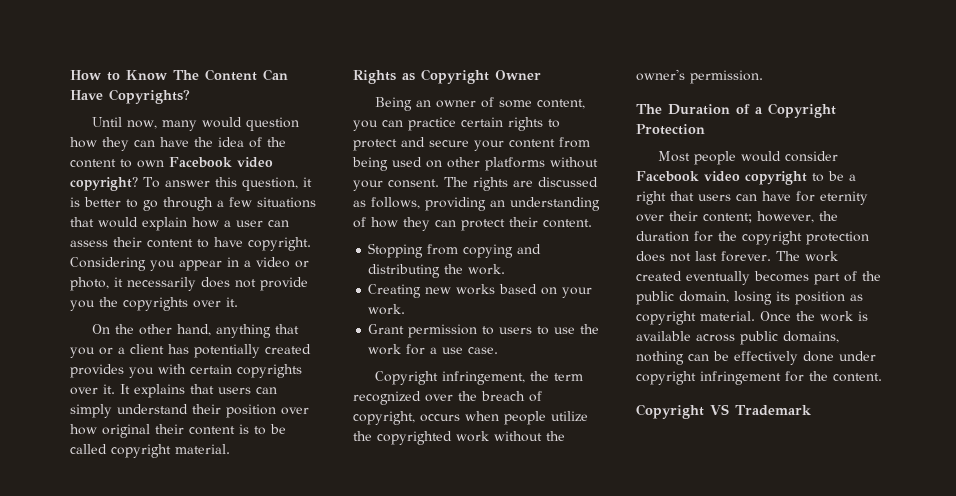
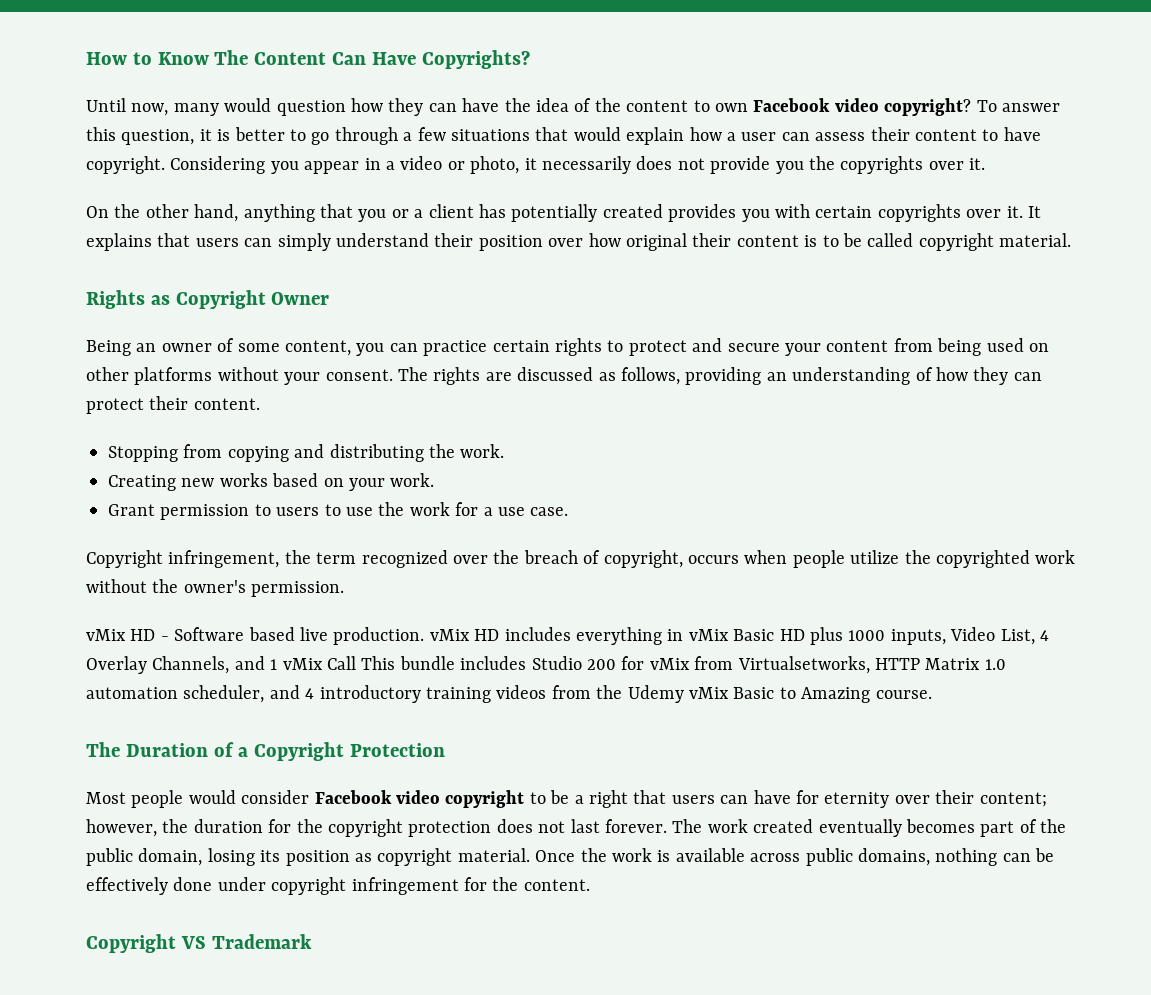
+ vMix HD - Software based live production. vMix HD includes everything in vMix Basic HD plus 1000 inputs, Video List, 4 Overlay Channels, and 1 vMix Call This bundle includes Studio 200 for vMix from Virtualsetworks, HTTP Matrix 1.0 automation scheduler, and 4 introductory training videos from the Udemy vMix Basic to Amazing course.

